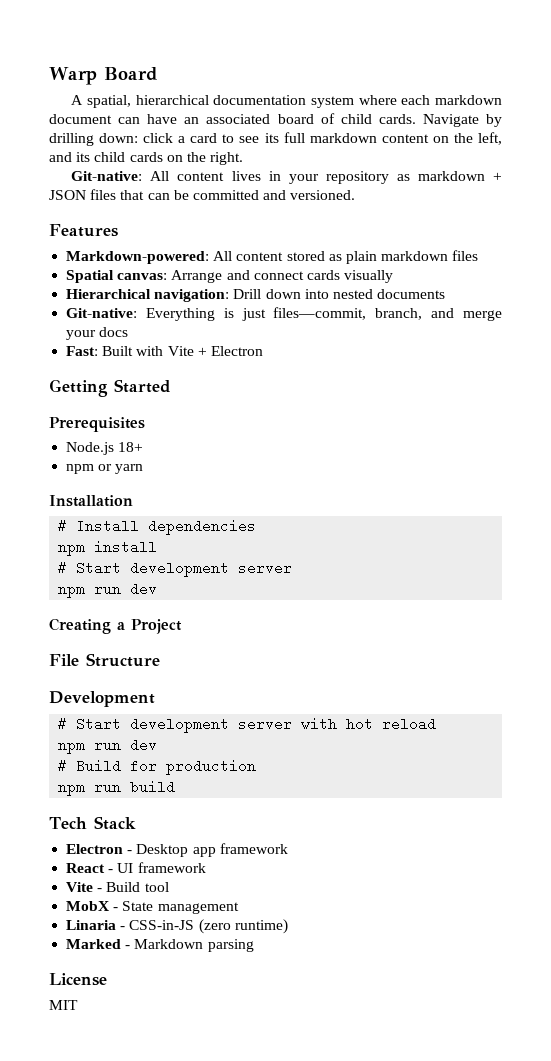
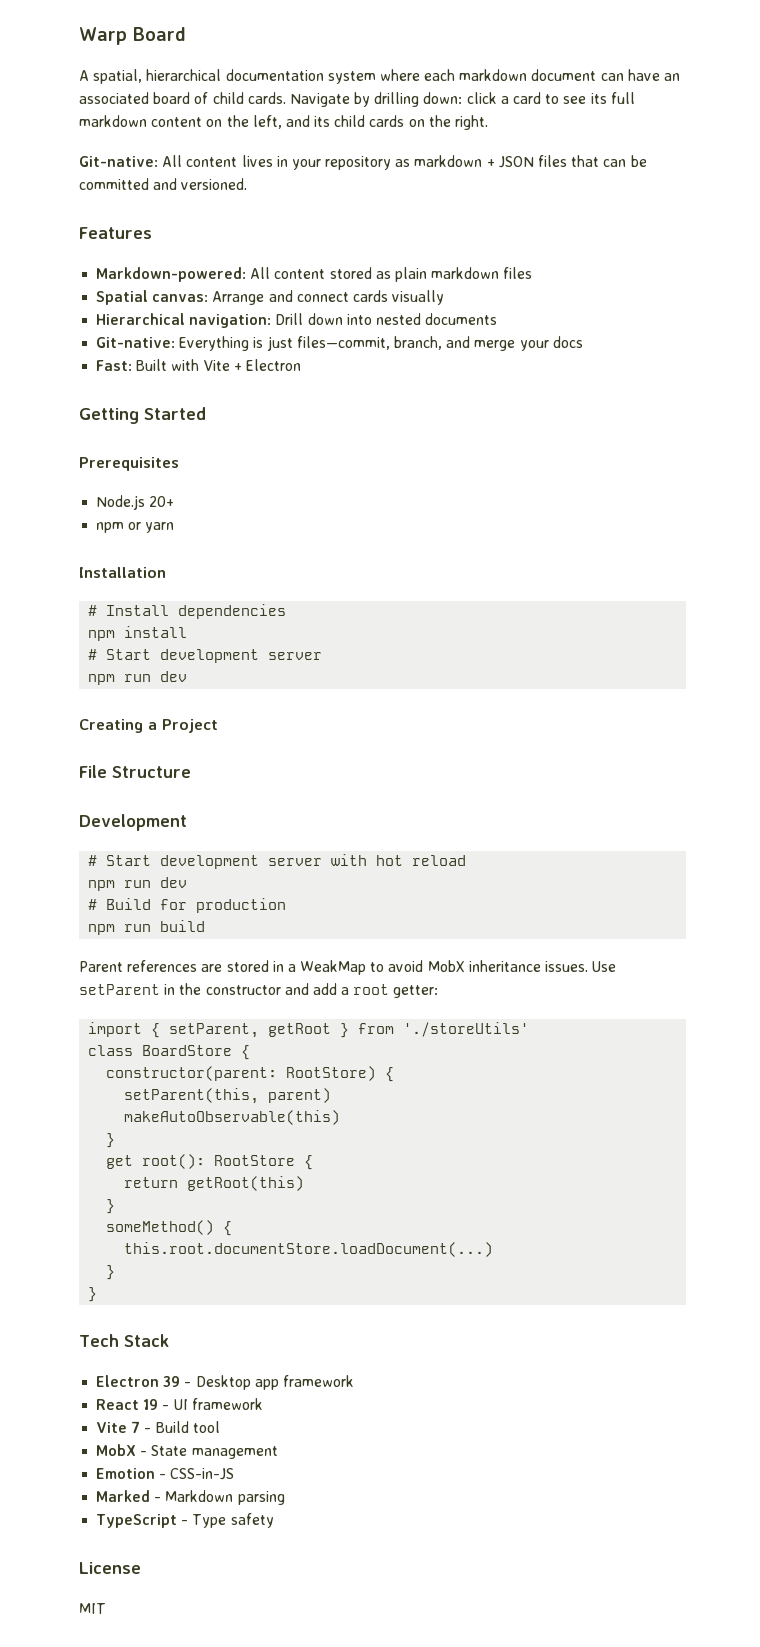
- Node.js 18+
+ Node.js 20+
+ Parent references are stored in a WeakMap to avoid MobX inheritance issues. Use setParent in the constructor and add a root getter:
+ import { setParent, getRoot } from './storeUtils'
+ class BoardStore {
+ constructor(parent: RootStore) {
+ setParent(this, parent)
+ makeAutoObservable(this)
+ }
+ get root(): RootStore {
+ return getRoot(this)
+ }
+ someMethod() {
+ this.root.documentStore.loadDocument(...)
+ }
+ }
- Electron - Desktop app framework
+ Electron 39 - Desktop app framework
- React - UI framework
+ React 19 - UI framework
- Vite - Build tool
+ Vite 7 - Build tool
- Linaria - CSS-in-JS (zero runtime)
+ Emotion - CSS-in-JS
+ TypeScript - Type safety

